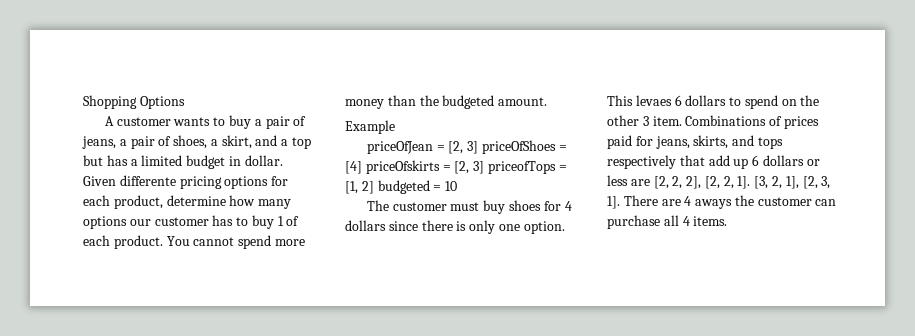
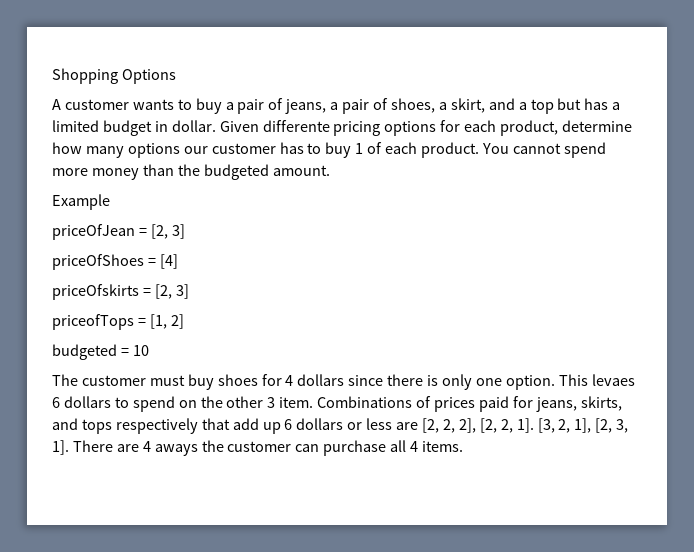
- priceOfJean = [2, 3] priceOfShoes = [4] priceOfskirts = [2, 3] priceofTops = [1, 2] budgeted = 10
+ priceOfJean = [2, 3]
+ priceOfShoes = [4]
+ priceOfskirts = [2, 3]
+ priceofTops = [1, 2]
+ budgeted = 10

